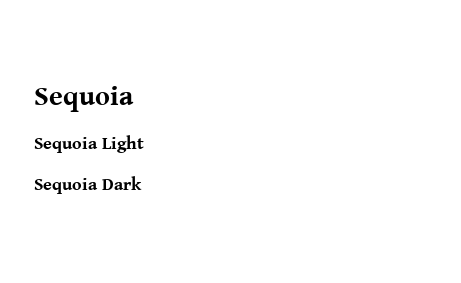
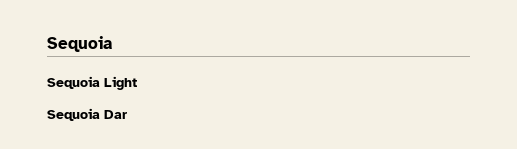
- Sequoia Dark
+ Sequoia Dar

